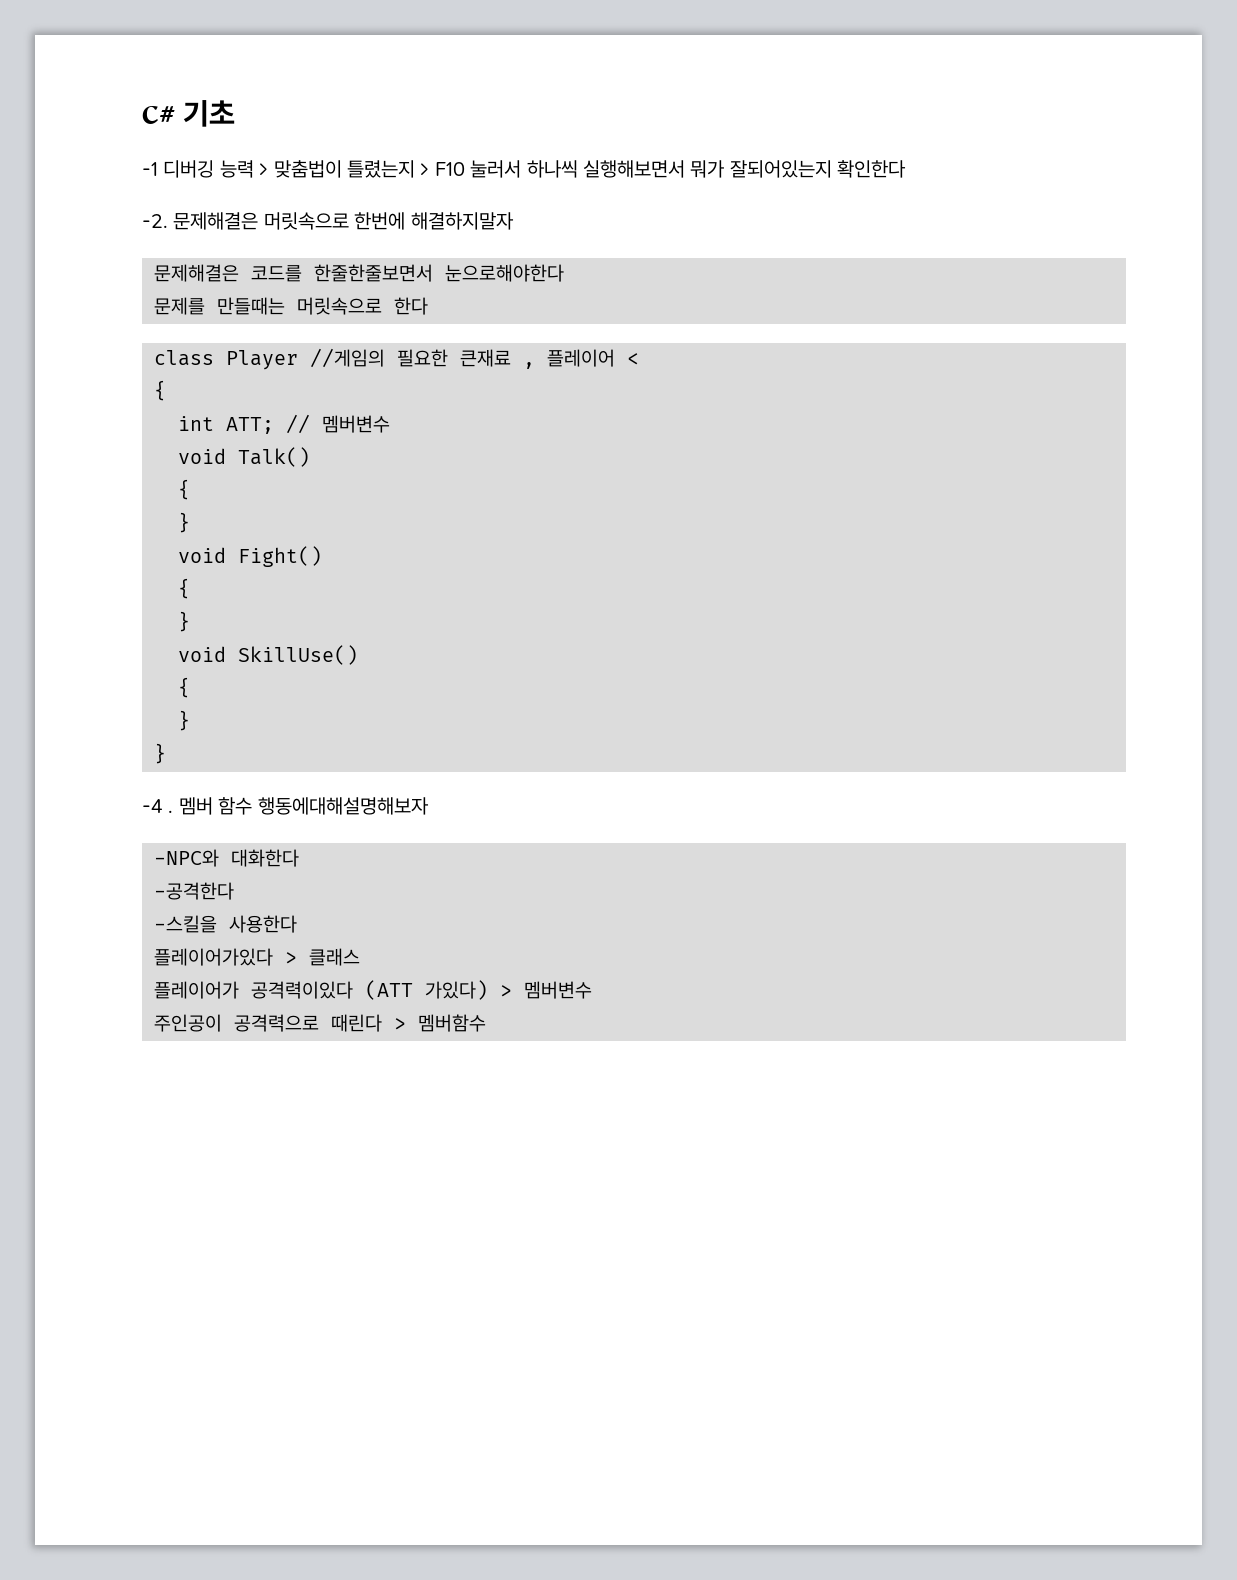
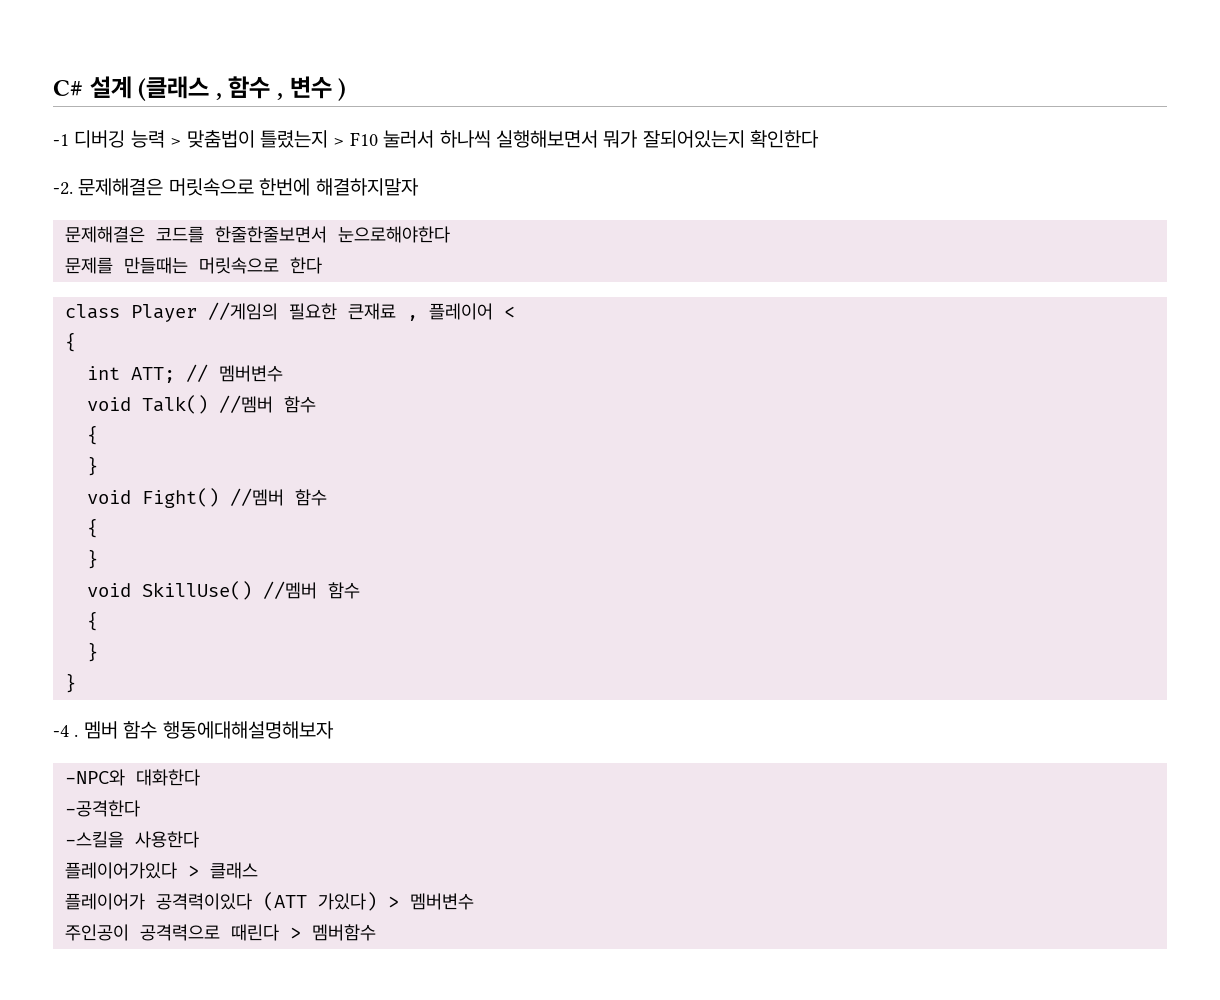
- C# 기초
+ C# 설계 (클래스 , 함수 , 변수 )
- void Talk()
+ void Talk() //멤버 함수
- void Fight()
+ void Fight() //멤버 함수
- void SkillUse()
+ void SkillUse() //멤버 함수

